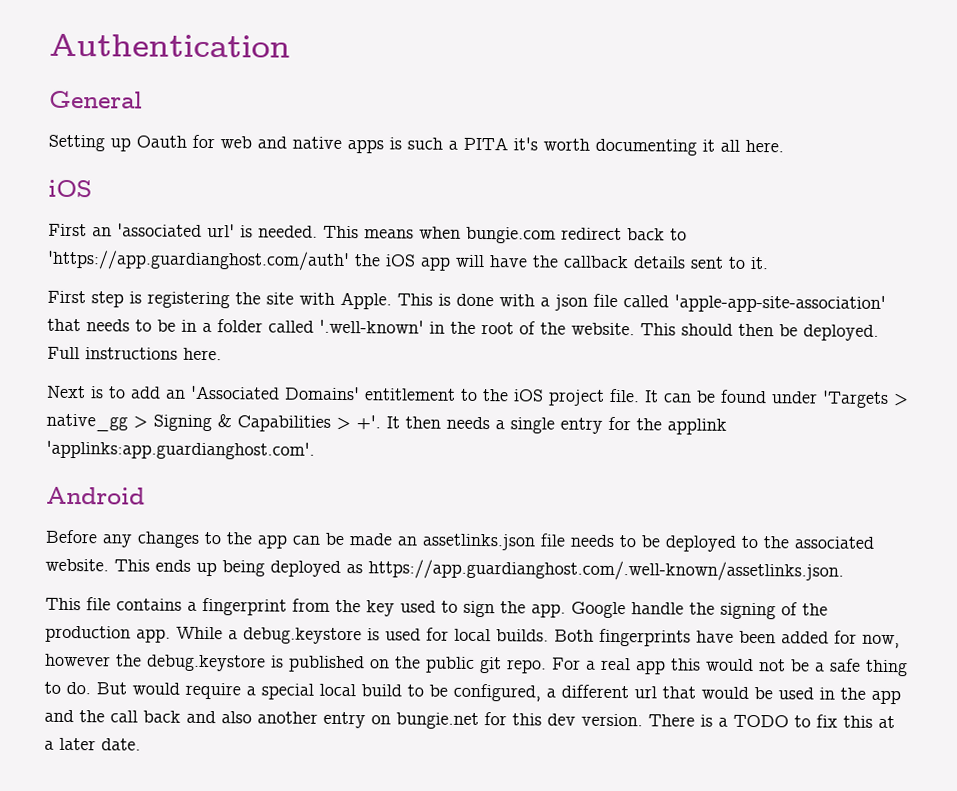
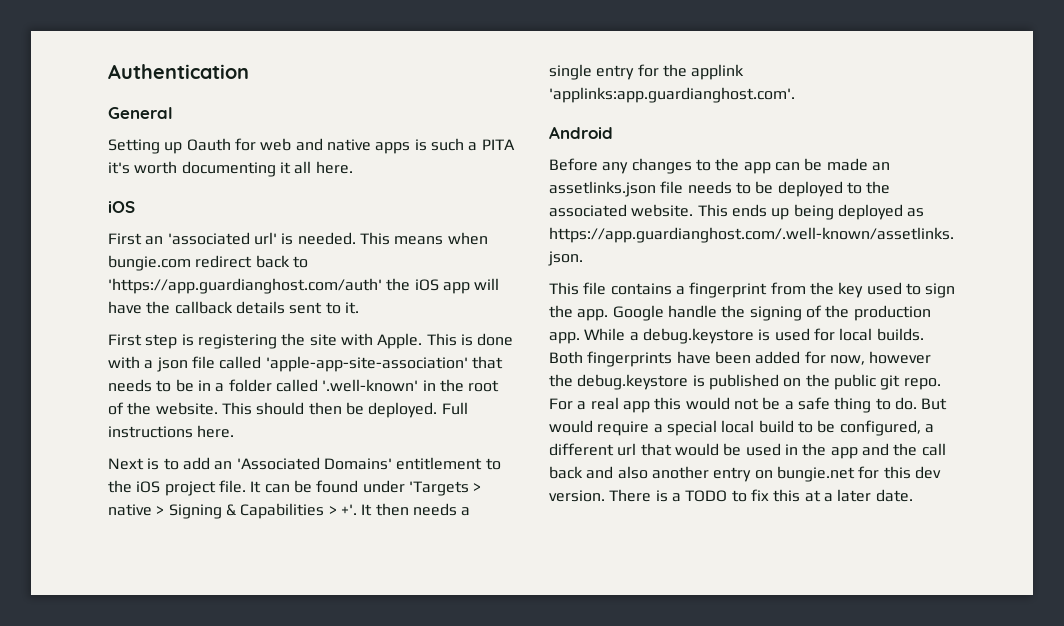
- It can be found under 'Targets > native_gg > Signing & Capabilities > +'.
+ It can be found under 'Targets > native > Signing & Capabilities > +'.

